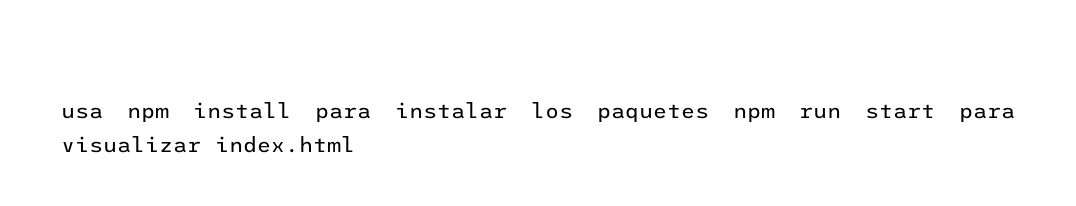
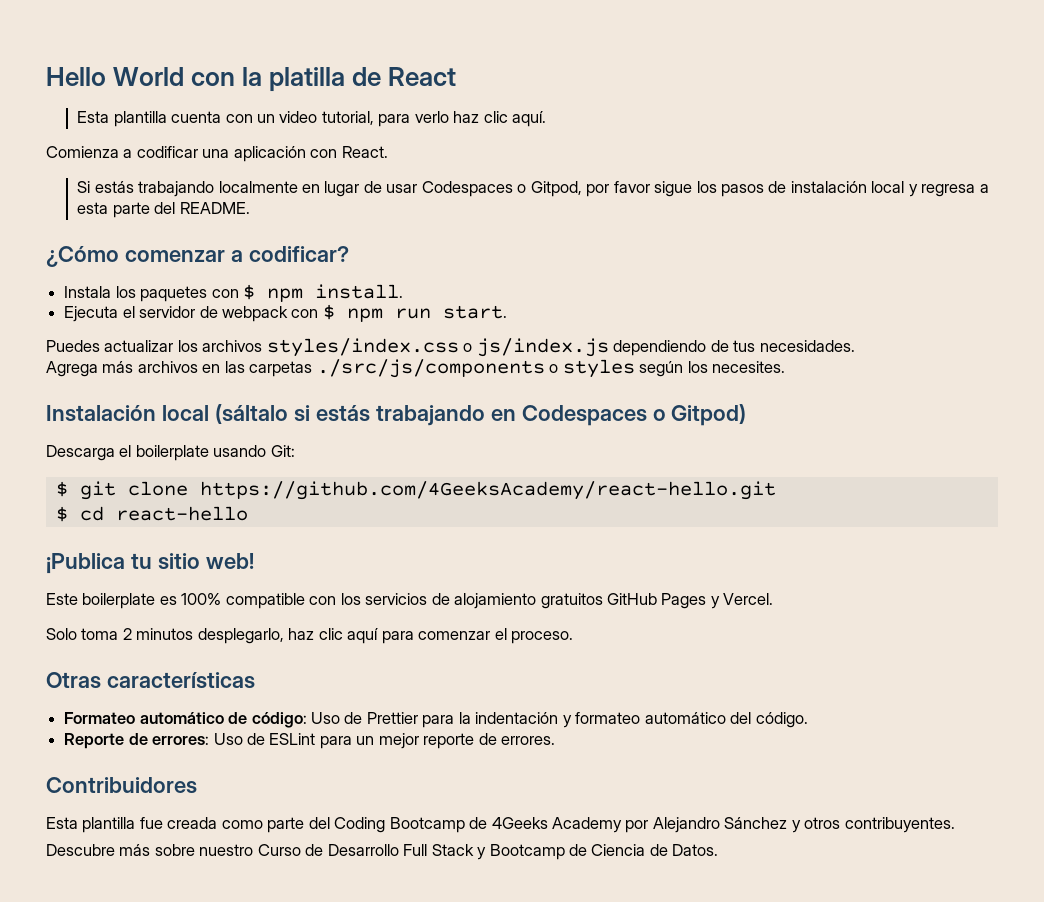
- usa npm install para instalar los paquetes npm run start para visualizar index.html
+ Hello World con la platilla de React
+ Esta plantilla cuenta con un video tutorial, para verlo haz clic aquí.
+ Comienza a codificar una aplicación con React.
+ Si estás trabajando localmente en lugar de usar Codespaces o Gitpod, por favor sigue los pasos de instalación local y regresa a esta parte del README.
+ ¿Cómo comenzar a codificar?
+ Instala los paquetes con $ npm install.
+ Ejecuta el servidor de webpack con $ npm run start.
+ Puedes actualizar los archivos styles/index.css o js/index.js dependiendo de tus necesidades.
+ Agrega más archivos en las carpetas ./src/js/components o styles según los necesites.
+ Instalación local (sáltalo si estás trabajando en Codespaces o Gitpod)
+ Descarga el boilerplate usando Git:
+ $ git clone https://github.com/4GeeksAcademy/react-hello.git
+ $ cd react-hello
+ ¡Publica tu sitio web!
+ Este boilerplate es 100% compatible con los servicios de alojamiento gratuitos GitHub Pages y Vercel.
+ Solo toma 2 minutos desplegarlo, haz clic aquí para comenzar el proceso.
+ Otras características
+ Formateo automático de código: Uso de Prettier para la indentación y formateo automático del código.
+ Reporte de errores: Uso de ESLint para un mejor reporte de errores.
+ Contribuidores
+ Esta plantilla fue creada como parte del Coding Bootcamp de 4Geeks Academy por Alejandro Sánchez y otros contribuyentes.
+ Descubre más sobre nuestro Curso de Desarrollo Full Stack y Bootcamp de Ciencia de Datos.

